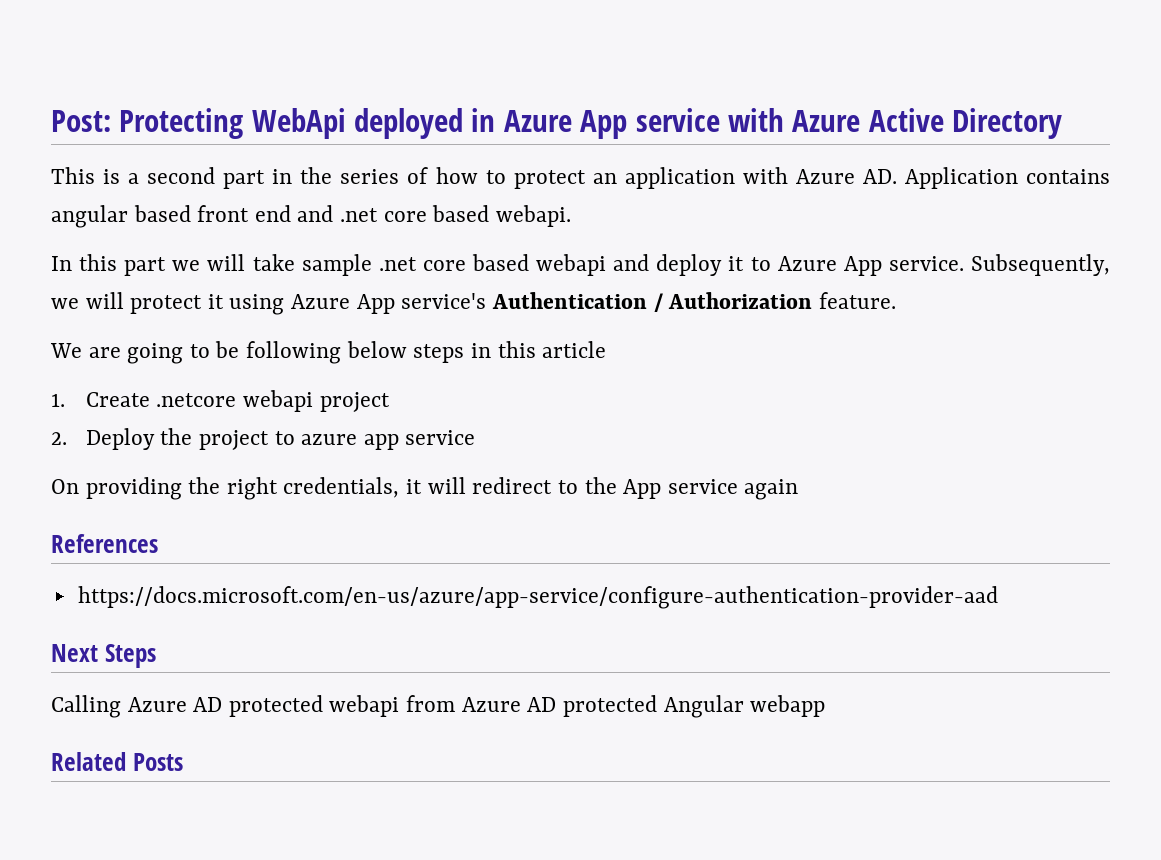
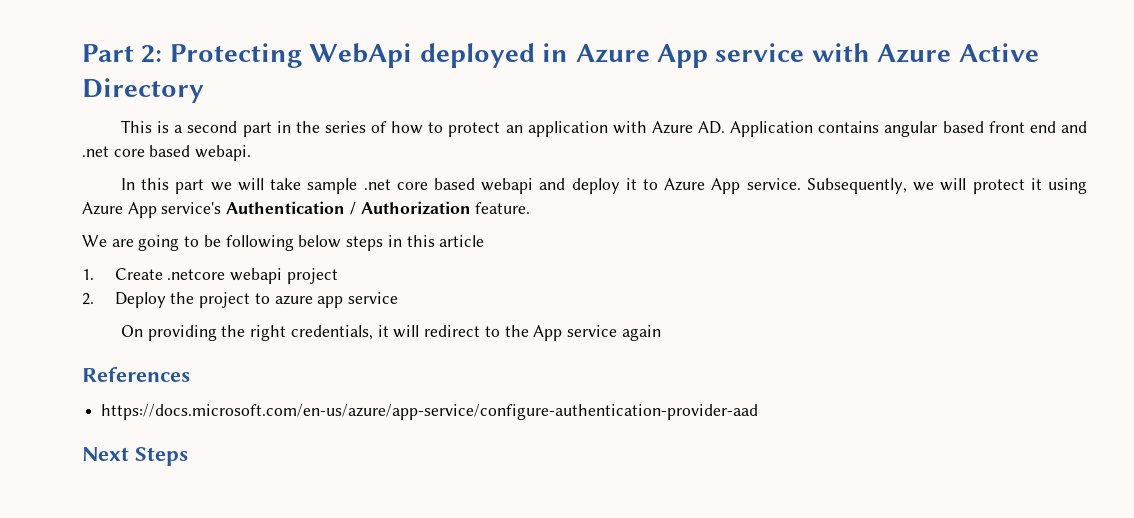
- Post: Protecting WebApi deployed in Azure App service with Azure Active Directory
+ Part 2: Protecting WebApi deployed in Azure App service with Azure Active Directory
- Calling Azure AD protected webapi from Azure AD protected Angular webapp
- Related Posts

